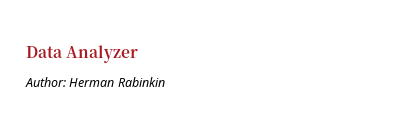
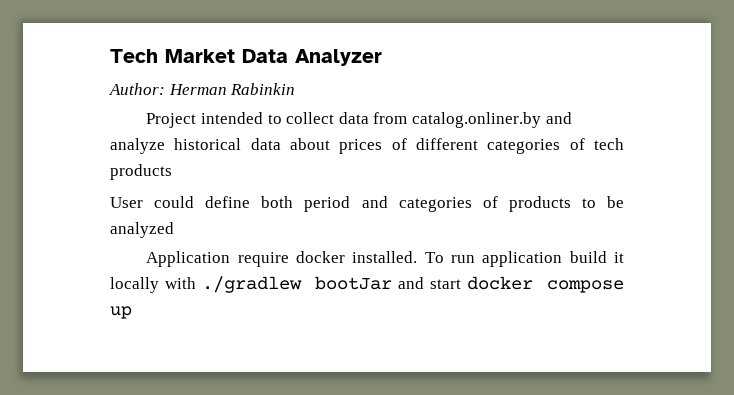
- Data Analyzer
+ Tech Market Data Analyzer
+ Project intended to collect data from catalog.onliner.by and analyze historical data about prices of different categories of tech products
+ User could define both period and categories of products to be analyzed
+ Application require docker installed. To run application build it locally with ./gradlew bootJar and start docker compose up

